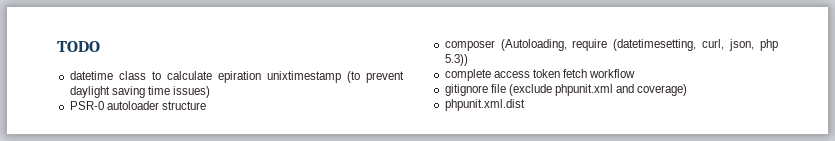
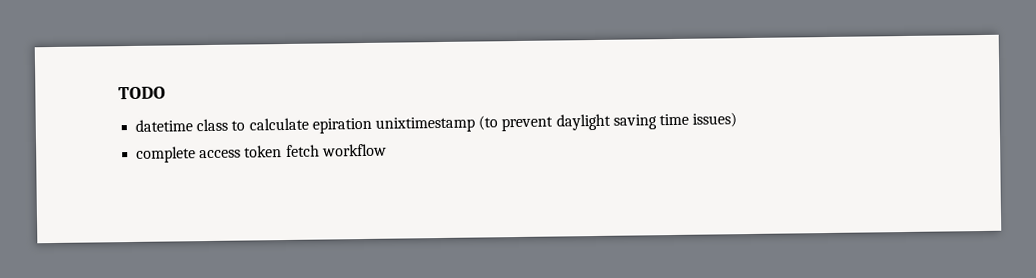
- PSR-0 autoloader structure
- composer (Autoloading, require (datetimesetting, curl, json, php 5.3))
- gitignore file (exclude phpunit.xml and coverage)
- phpunit.xml.dist

